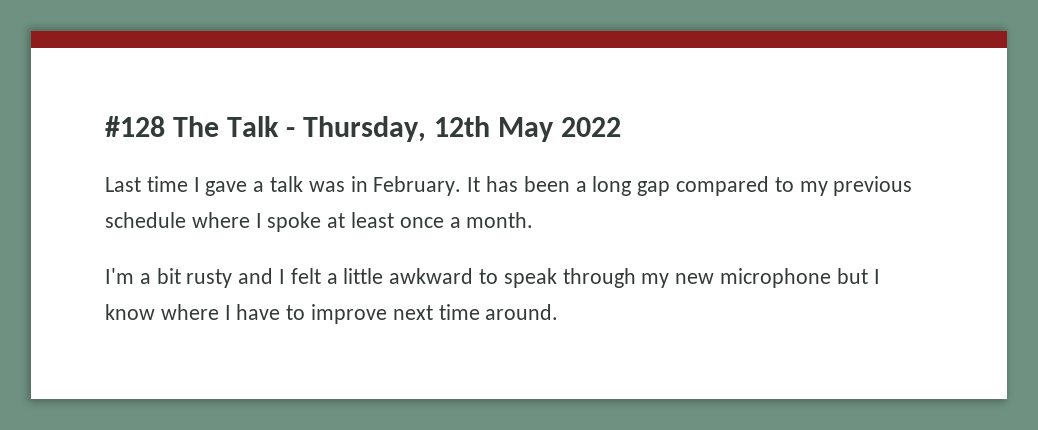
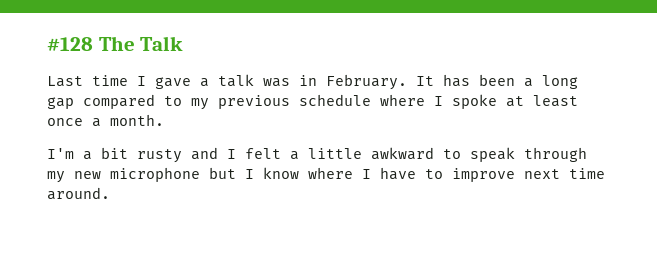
- #128 The Talk - Thursday, 12th May 2022
+ #128 The Talk

